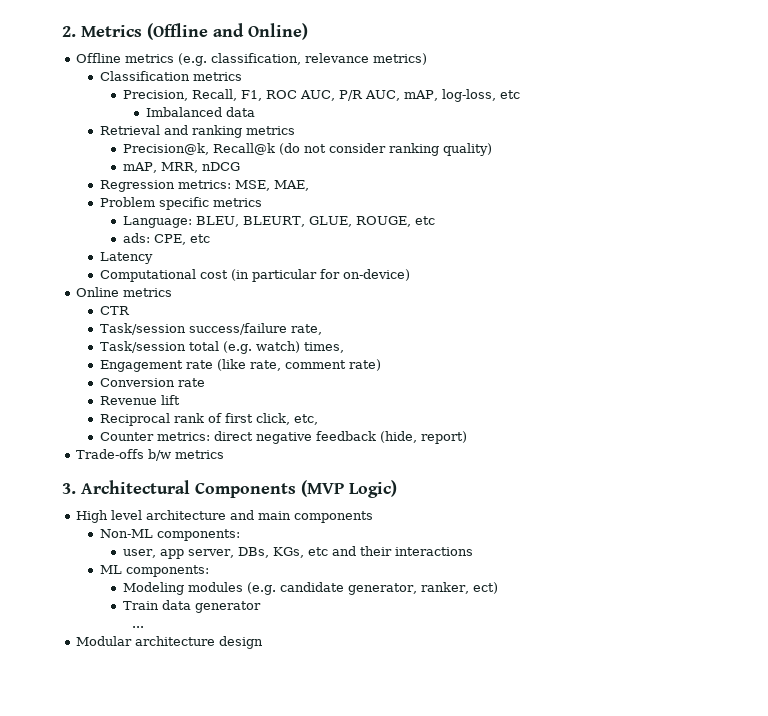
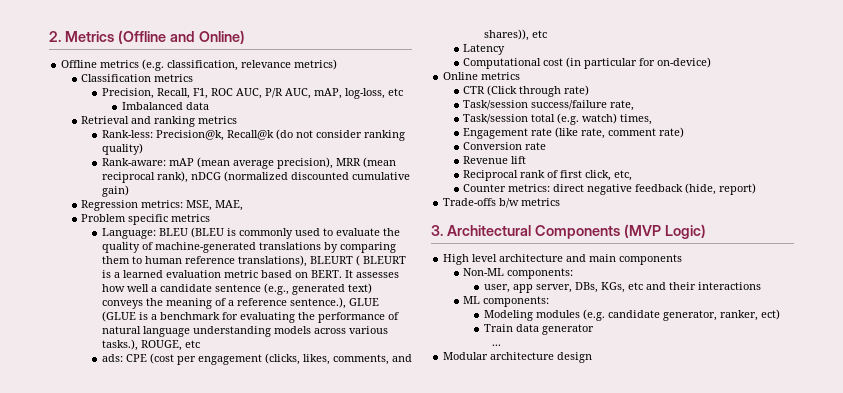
- Precision@k, Recall@k (do not consider ranking quality)
+ Rank-less: Precision@k, Recall@k (do not consider ranking quality)
- mAP, MRR, nDCG
+ Rank-aware: mAP (mean average precision), MRR (mean reciprocal rank), nDCG (normalized discounted cumulative gain)
- Language: BLEU, BLEURT, GLUE, ROUGE, etc
- ads: CPE, etc
+ Language: BLEU (BLEU is commonly used to evaluate the quality of machine-generated translations by comparing them to human reference translations), BLEURT ( BLEURT is a learned evaluation metric based on BERT. It assesses how well a candidate sentence (e.g., generated text) conveys the meaning of a reference sentence.), GLUE (GLUE is a benchmark for evaluating the performance of natural language understanding models across various tasks.), ROUGE, etc
+ ads: CPE (cost per engagement (clicks, likes, comments, and shares)), etc
- CTR
+ CTR (Click through rate)

